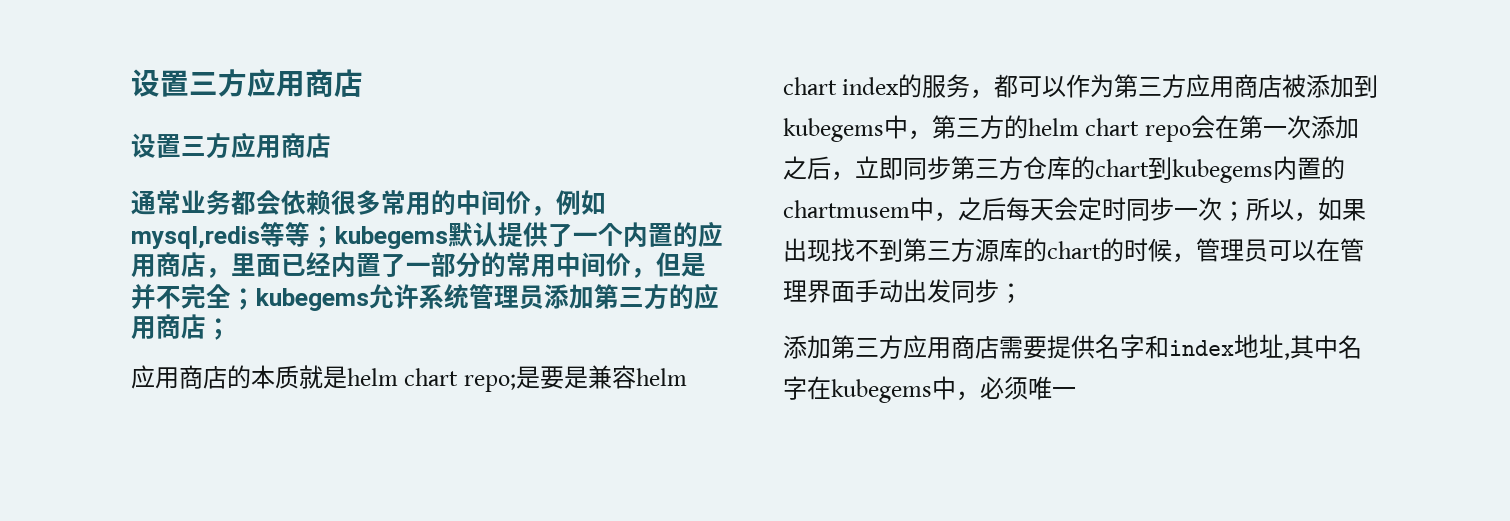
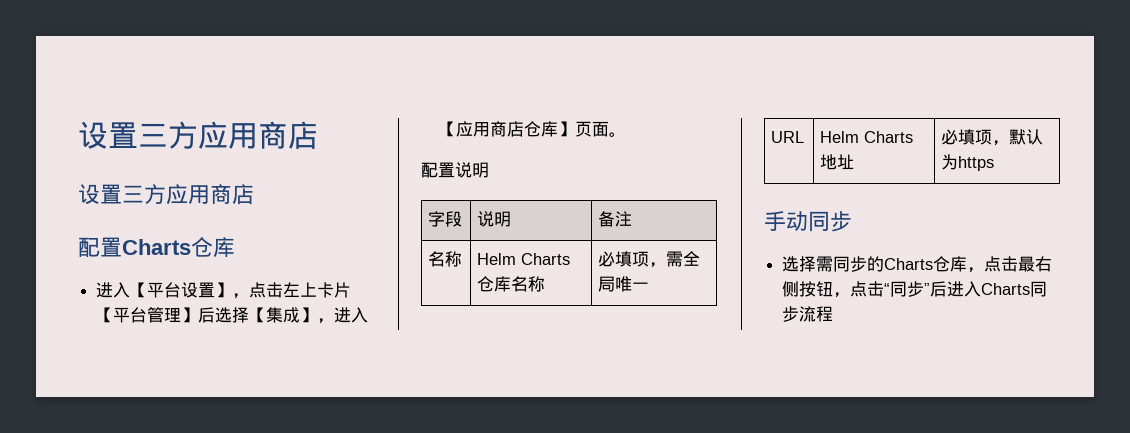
- 通常业务都会依赖很多常用的中间价，例如mysql,redis等等；kubegems默认提供了一个内置的应用商店，里面已经内置了一部分的常用中间价，但是并不完全；kubegems允许系统管理员添加第三方的应用商店；
- 应用商店的本质就是helm chart repo;是要是兼容helm chart index的服务，都可以作为第三方应用商店被添加到kubegems中，第三方的helm chart repo会在第一次添加之后，立即同步第三方仓库的chart到kubegems内置的chartmusem中，之后每天会定时同步一次；所以，如果出现找不到第三方源库的chart的时候，管理员可以在管理界面手动出发同步；
- 添加第三方应用商店需要提供名字和index地址,其中名字在kubegems中，必须唯一
+ 配置Charts仓库
+ 进入【平台设置】，点击左上卡片【平台管理】后选择【集成】，进入【应用商店仓库】页面。
+ 配置说明
+ 字段 | 说明 | 备注
+ 名称 | Helm Charts仓库名称 | 必填项，需全局唯一
+ URL | Helm Charts地址 | 必填项，默认为https
+ 手动同步
+ 选择需同步的Charts仓库，点击最右侧按钮，点击“同步”后进入Charts同步流程

